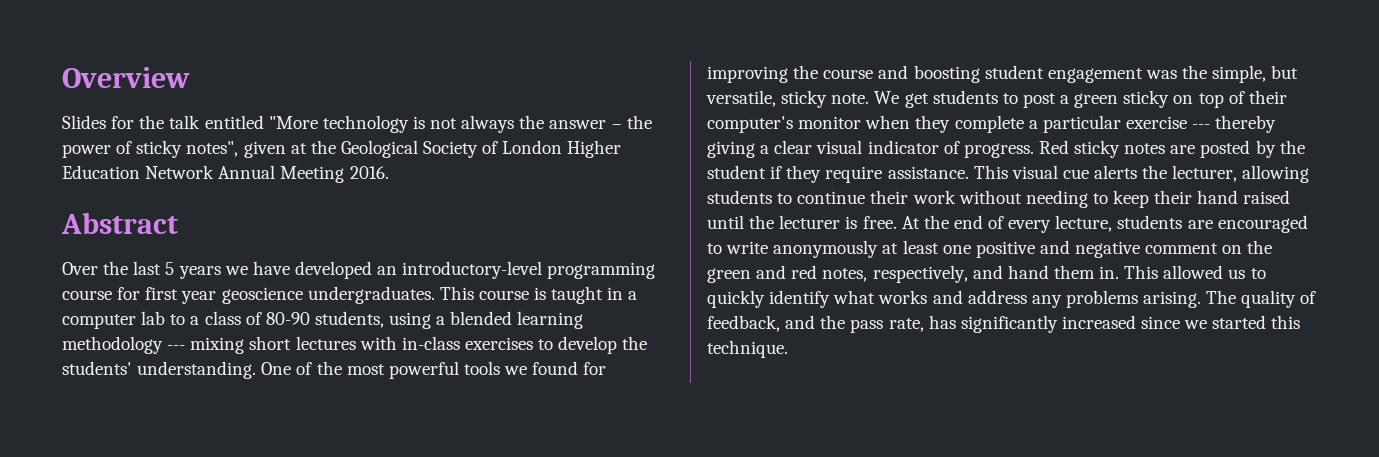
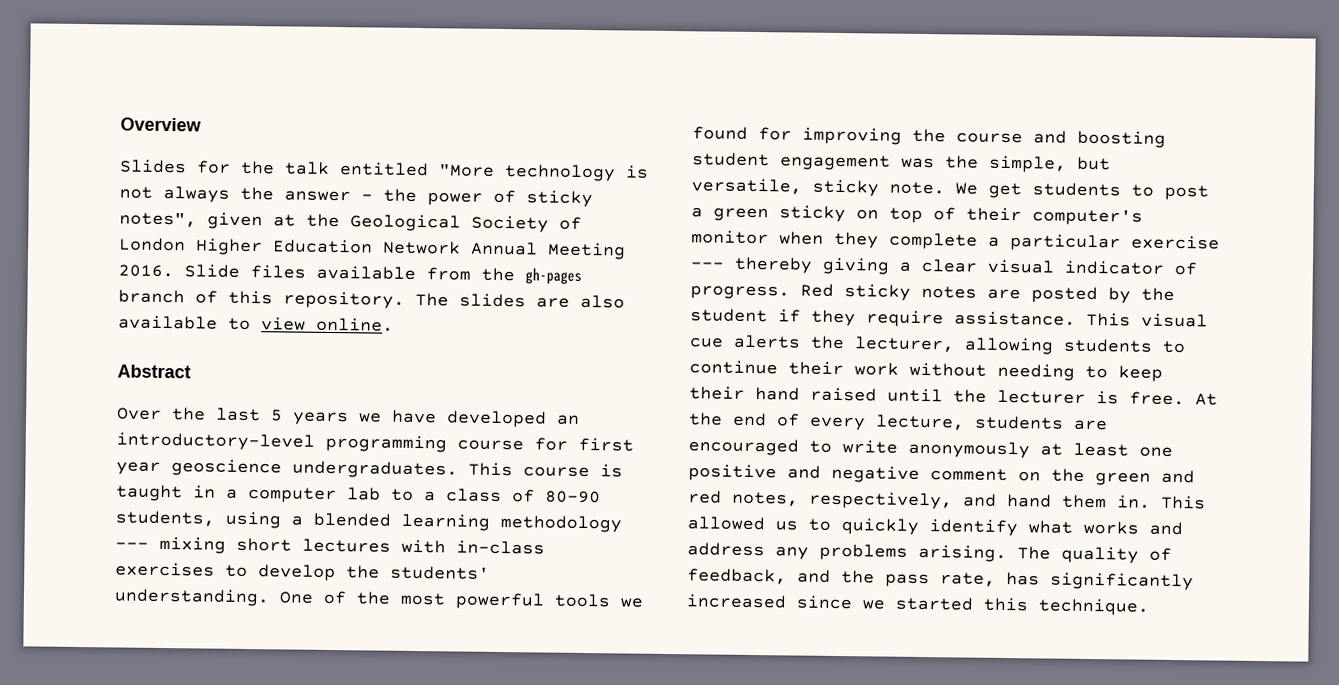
+ Slide files available from the gh-pages branch of this repository. The slides are also available to view online.

